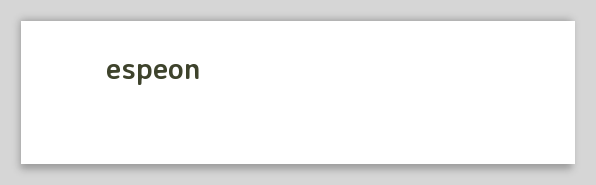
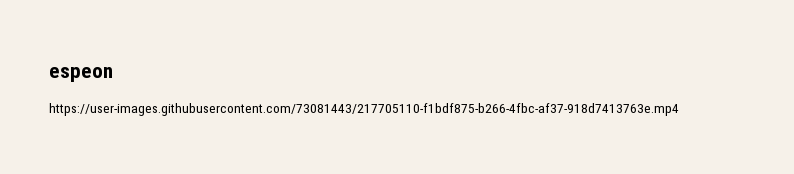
+ https://user-images.githubusercontent.com/73081443/217705110-f1bdf875-b266-4fbc-af37-918d7413763e.mp4

